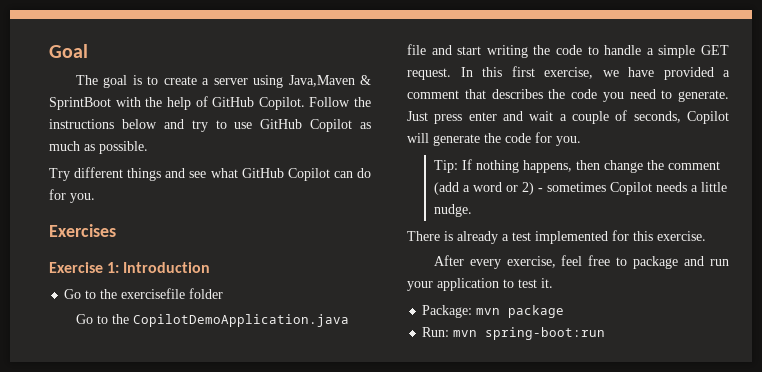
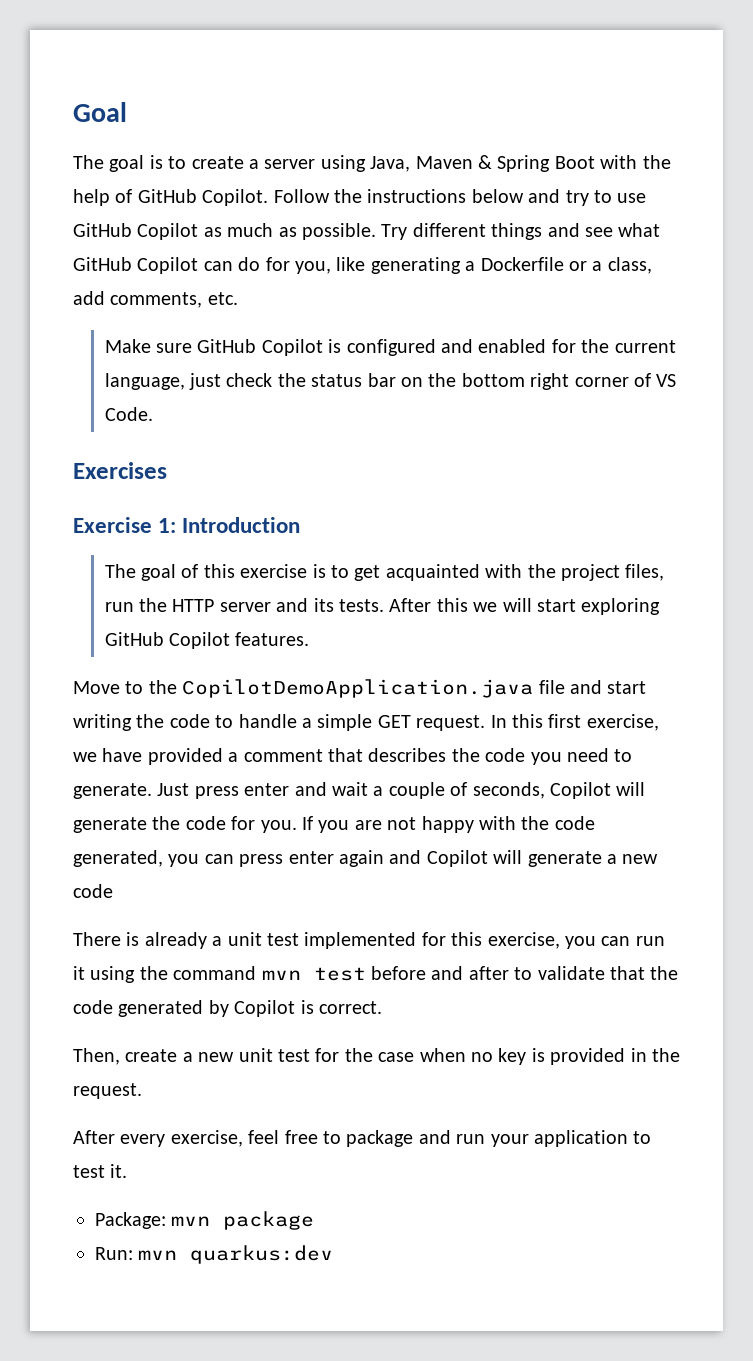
- The goal is to create a server using Java,Maven & SprintBoot with the help of GitHub Copilot.
+ The goal is to create a server using Java, Maven & Spring Boot with the help of GitHub Copilot.
- Follow the instructions below and try to use GitHub Copilot as much as possible.
- Try different things and see what GitHub Copilot can do for you.
+ Follow the instructions below and try to use GitHub Copilot as much as possible. Try different things and see what GitHub Copilot can do for you, like generating a Dockerfile or a class, add comments, etc.
+ Make sure GitHub Copilot is configured and enabled for the current language, just check the status bar on the bottom right corner of VS Code.
  Exercises
  Exercise 1: Introduction
- Go to the exercisefile folder
- Go to the CopilotDemoApplication.java file and start writing the code to handle a simple GET request.
+ The goal of this exercise is to get acquainted with the project files, run the HTTP server and its tests. After this we will start exploring GitHub Copilot features.
+ Move to the CopilotDemoApplication.java file and start writing the code to handle a simple GET request.
- Just press enter and wait a couple of seconds, Copilot will generate the code for you.
- Tip: If nothing happens, then change the comment (add a word or 2) - sometimes Copilot needs a little nudge.
+ Just press enter and wait a couple of seconds, Copilot will generate the code for you. If you are not happy with the code generated, you can press enter again and Copilot will generate a new code
- There is already a test implemented for this exercise.
+ There is already a unit test implemented for this exercise, you can run it using the command mvn test before and after to validate that the code generated by Copilot is correct.
+ Then, create a new unit test for the case when no key is provided in the request.
- Run: mvn spring-boot:run
+ Run: mvn quarkus:dev

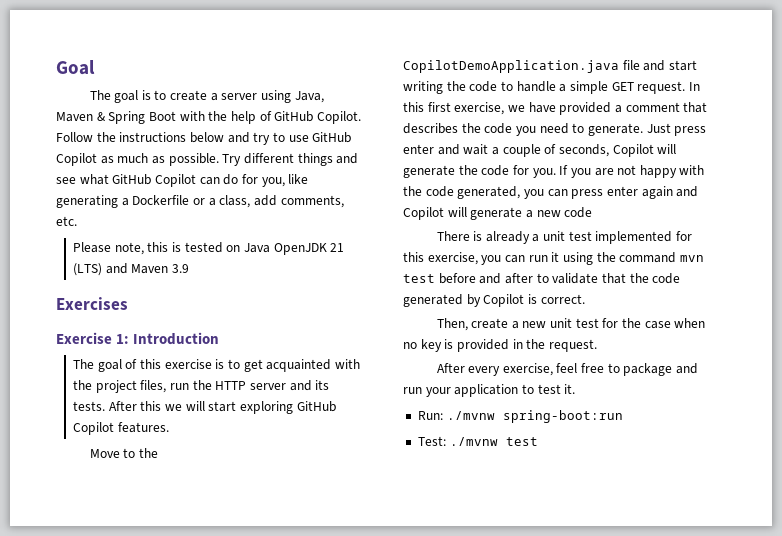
- Make sure GitHub Copilot is configured and enabled for the current language, just check the status bar on the bottom right corner of VS Code.
+ Please note, this is tested on Java OpenJDK 21 (LTS) and Maven 3.9
- Package: mvn package
- Run: mvn quarkus:dev
+ Run: ./mvnw spring-boot:run
+ Test: ./mvnw test

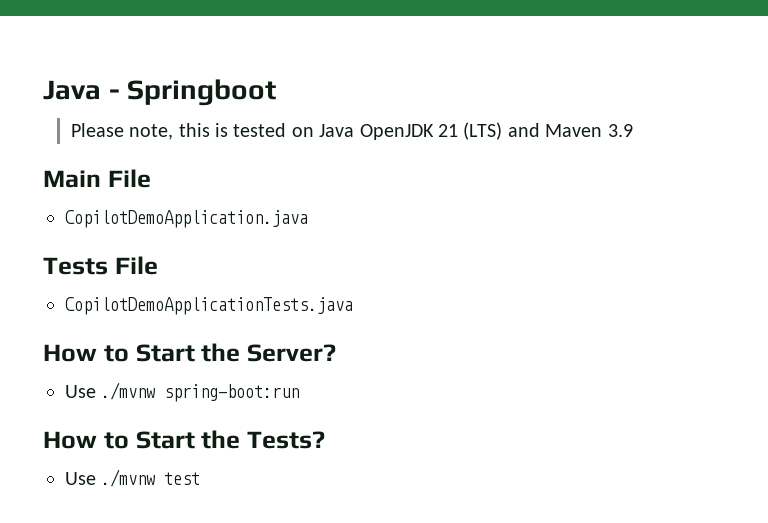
- Goal
- The goal is to create a server using Java, Maven & Spring Boot with the help of GitHub Copilot. Follow the instructions below and try to use GitHub Copilot as much as possible. Try different things and see what GitHub Copilot can do for you, like generating a Dockerfile or a class, add comments, etc.
+ Java - Springboot
- Exercises
- Exercise 1: Introduction
- The goal of this exercise is to get acquainted with the project files, run the HTTP server and its tests. After this we will start exploring GitHub Copilot features.
- Move to the CopilotDemoApplication.java file and start writing the code to handle a simple GET request. In this first exercise, we have provided a comment that describes the code you need to generate. Just press enter and wait a couple of seconds, Copilot will generate the code for you. If you are not happy with the code generated, you can press enter again and Copilot will generate a new code
- There is already a unit test implemented for this exercise, you can run it using the command mvn test before and after to validate that the code generated by Copilot is correct.
- Then, create a new unit test for the case when no key is provided in the request.
- After every exercise, feel free to package and run your application to test it.
- Run: ./mvnw spring-boot:run
- Test: ./mvnw test
+ Main File
+ CopilotDemoApplication.java
+ Tests File
+ CopilotDemoApplicationTests.java
+ How to Start the Server?
+ Use ./mvnw spring-boot:run
+ How to Start the Tests?
+ Use ./mvnw test

